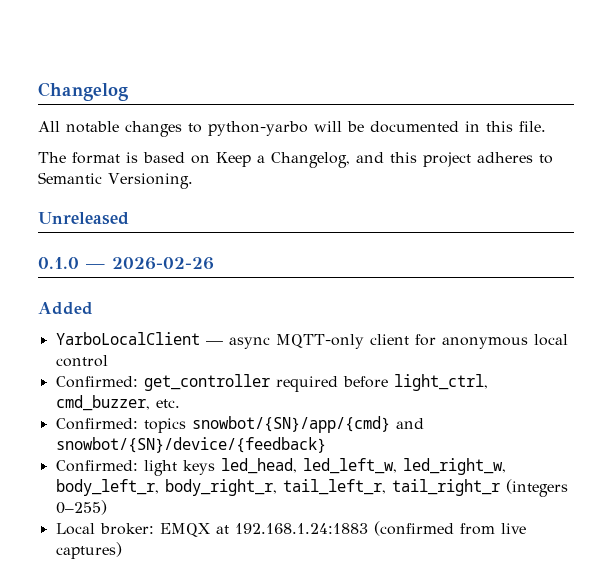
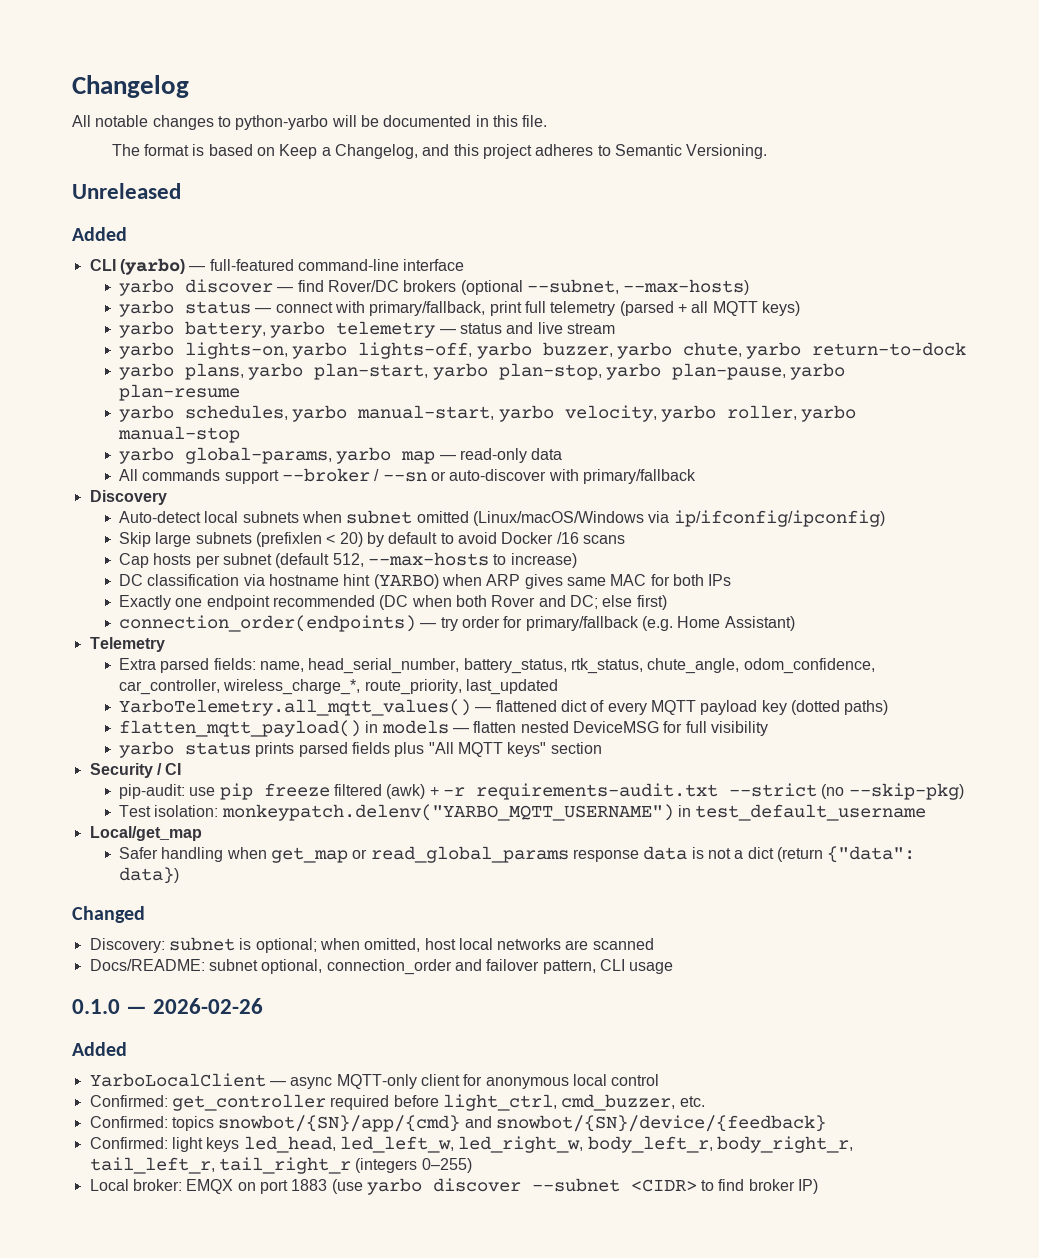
  Unreleased
+ Added
+ CLI (yarbo) — full-featured command-line interface
+ yarbo discover — find Rover/DC brokers (optional --subnet, --max-hosts)
+ yarbo status — connect with primary/fallback, print full telemetry (parsed + all MQTT keys)
+ yarbo battery, yarbo telemetry — status and live stream
+ yarbo lights-on, yarbo lights-off, yarbo buzzer, yarbo chute, yarbo return-to-dock
+ yarbo plans, yarbo plan-start, yarbo plan-stop, yarbo plan-pause, yarbo plan-resume
+ yarbo schedules, yarbo manual-start, yarbo velocity, yarbo roller, yarbo manual-stop
+ yarbo global-params, yarbo map — read-only data
+ All commands support --broker / --sn or auto-discover with primary/fallback
+ Discovery
+ Auto-detect local subnets when subnet omitted (Linux/macOS/Windows via ip/ifconfig/ipconfig)
+ Skip large subnets (prefixlen < 20) by default to avoid Docker /16 scans
+ Cap hosts per subnet (default 512, --max-hosts to increase)
+ DC classification via hostname hint (YARBO) when ARP gives same MAC for both IPs
+ Exactly one endpoint recommended (DC when both Rover and DC; else first)
+ connection_order(endpoints) — try order for primary/fallback (e.g. Home Assistant)
+ Telemetry
+ Extra parsed fields: name, head_serial_number, battery_status, rtk_status, chute_angle, odom_confidence, car_controller, wireless_charge_*, route_priority, last_updated
+ YarboTelemetry.all_mqtt_values() — flattened dict of every MQTT payload key (dotted paths)
+ flatten_mqtt_payload() in models — flatten nested DeviceMSG for full visibility
+ yarbo status prints parsed fields plus "All MQTT keys" section
+ Security / CI
+ pip-audit: use pip freeze filtered (awk) + -r requirements-audit.txt --strict (no --skip-pkg)
+ Test isolation: monkeypatch.delenv("YARBO_MQTT_USERNAME") in test_default_username
+ Local/get_map
+ Safer handling when get_map or read_global_params response data is not a dict (return {"data": data})
+ Changed
+ Discovery: subnet is optional; when omitted, host local networks are scanned
+ Docs/README: subnet optional, connection_order and failover pattern, CLI usage
- Local broker: EMQX at 192.168.1.24:1883 (confirmed from live captures)
+ Local broker: EMQX on port 1883 (use yarbo discover --subnet <CIDR> to find broker IP)

